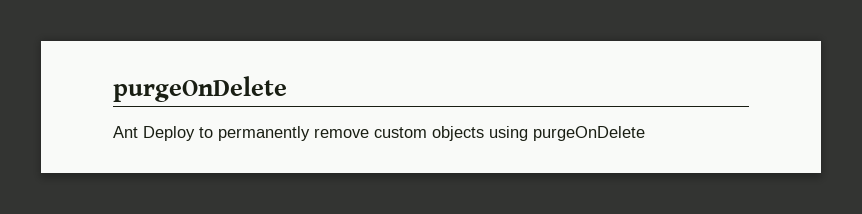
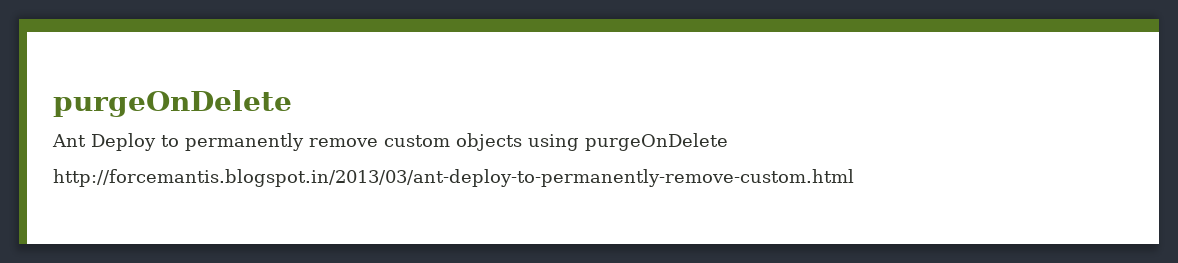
+ http://forcemantis.blogspot.in/2013/03/ant-deploy-to-permanently-remove-custom.html

